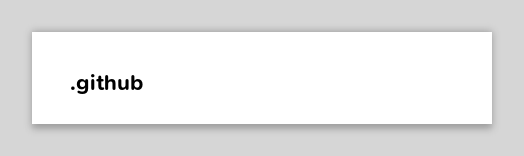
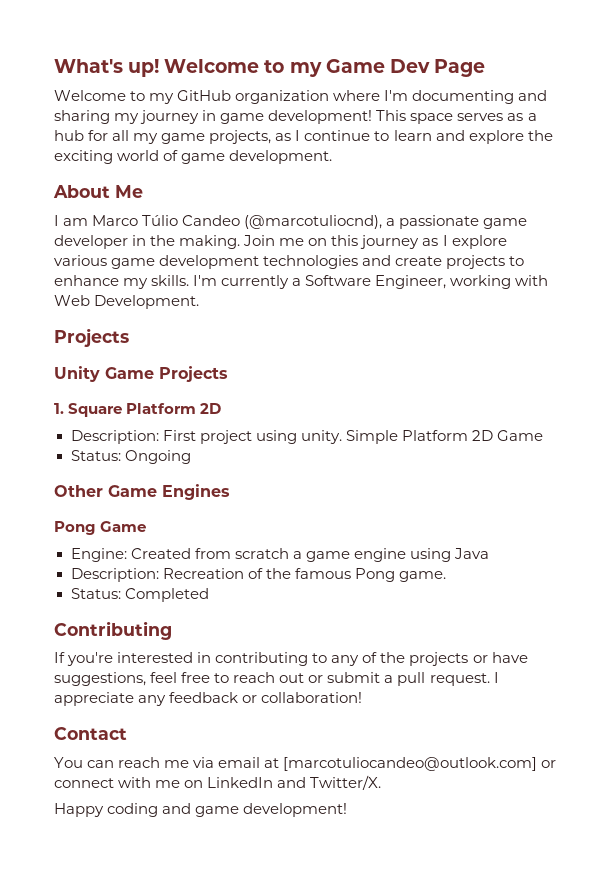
- .github
+ What's up! Welcome to my Game Dev Page
+ Welcome to my GitHub organization where I'm documenting and sharing my journey in game development! This space serves as a hub for all my game projects, as I continue to learn and explore the exciting world of game development.
+ About Me
+ I am Marco Túlio Candeo (@marcotuliocnd), a passionate game developer in the making. Join me on this journey as I explore various game development technologies and create projects to enhance my skills. I'm currently a Software Engineer, working with Web Development.
+ Projects
+ Unity Game Projects
+ 1. Square Platform 2D
+ Description: First project using unity. Simple Platform 2D Game
+ Status: Ongoing
+ Other Game Engines
+ Pong Game
+ Engine: Created from scratch a game engine using Java
+ Description: Recreation of the famous Pong game.
+ Status: Completed
+ Contributing
+ If you're interested in contributing to any of the projects or have suggestions, feel free to reach out or submit a pull request. I appreciate any feedback or collaboration!
+ Contact
+ You can reach me via email at [marcotuliocandeo@outlook.com] or connect with me on LinkedIn and Twitter/X.
+ Happy coding and game development!

